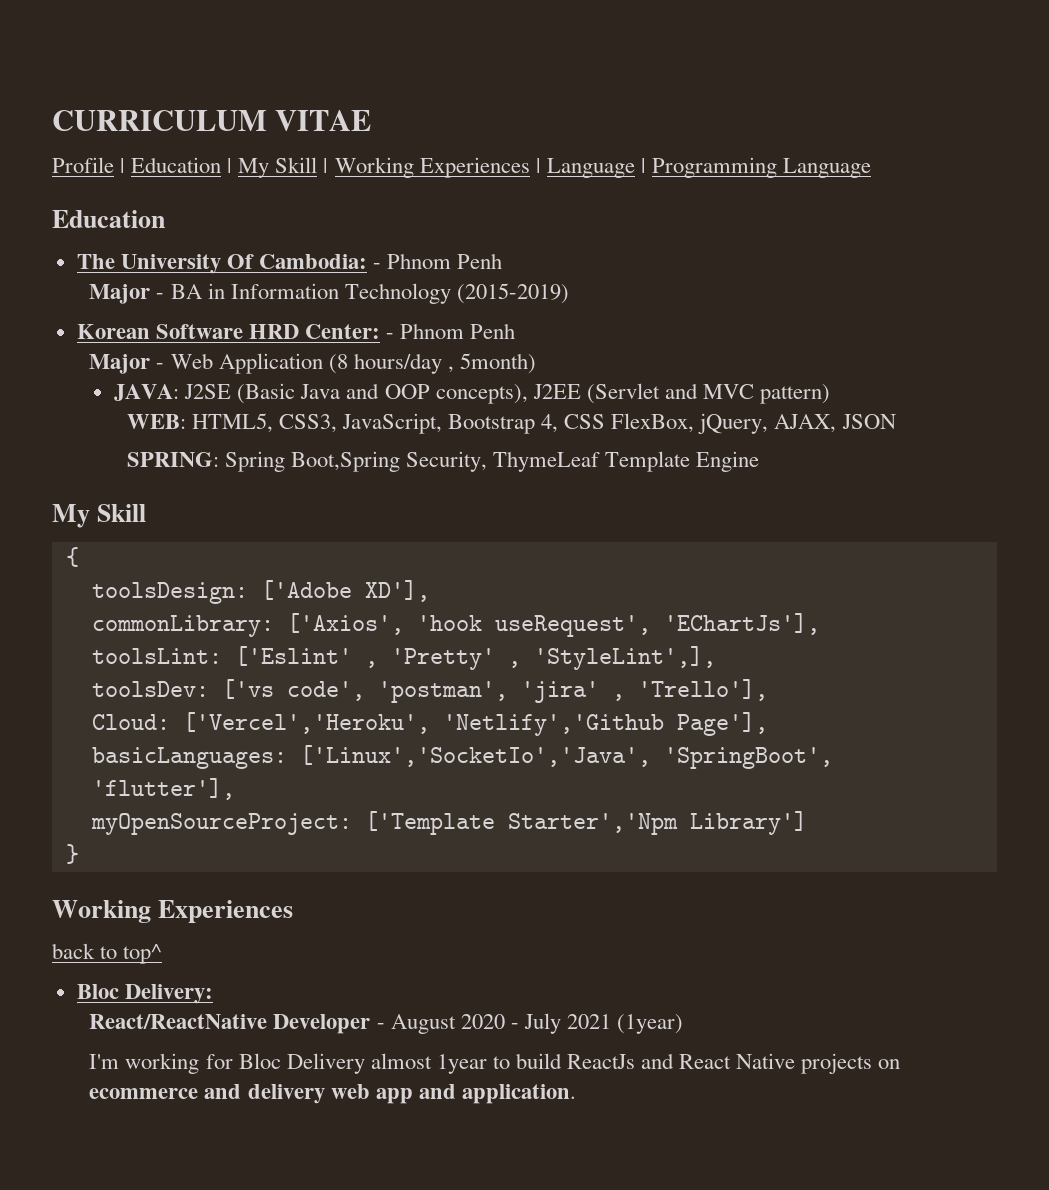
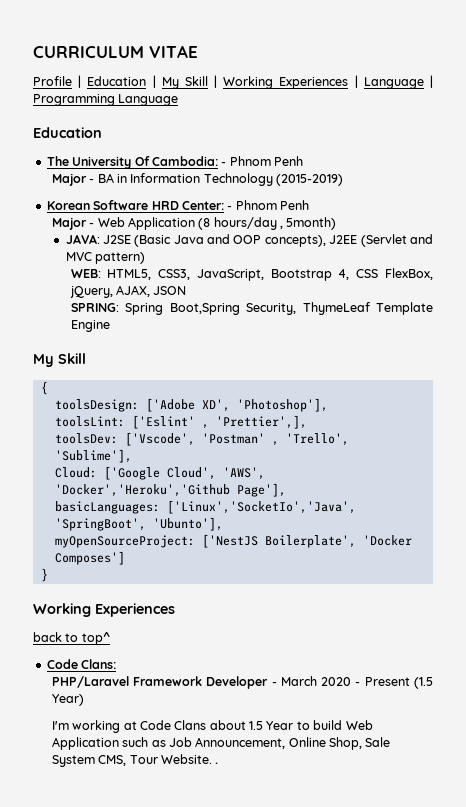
- toolsDesign: ['Adobe XD'],
- commonLibrary: ['Axios', 'hook useRequest', 'EChartJs'],
- toolsLint: ['Eslint' , 'Pretty' , 'StyleLint',],
- toolsDev: ['vs code', 'postman', 'jira' , 'Trello'],
- Cloud: ['Vercel','Heroku', 'Netlify','Github Page'],
+ toolsDesign: ['Adobe XD', 'Photoshop'],
+ toolsLint: ['Eslint' , 'Prettier',],
+ toolsDev: ['Vscode', 'Postman' , 'Trello', 'Sublime'],
+ Cloud: ['Google Cloud', 'AWS', 'Docker','Heroku','Github Page'],
- basicLanguages: ['Linux','SocketIo','Java', 'SpringBoot', 'flutter'],
+ basicLanguages: ['Linux','SocketIo','Java', 'SpringBoot', 'Ubunto'],
- myOpenSourceProject: ['Template Starter','Npm Library']
+ myOpenSourceProject: ['NestJS Boilerplate', 'Docker Composes']
- Bloc Delivery:
- React/ReactNative Developer - August 2020 - July 2021 (1year)
+ Code Clans:
+ PHP/Laravel Framework Developer - March 2020 - Present (1.5 Year)
- I'm working for Bloc Delivery almost 1year to build ReactJs and React Native projects on ecommerce and delivery web app and application.
+ I'm working at Code Clans about 1.5 Year to build Web Application such as Job Announcement, Online Shop, Sale System CMS, Tour Website. .

